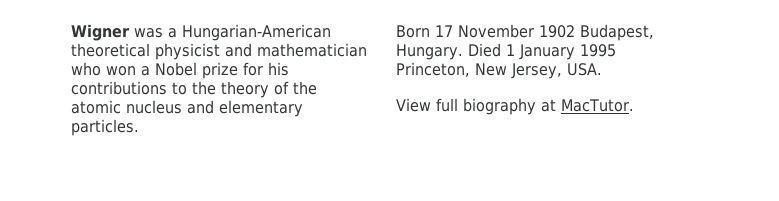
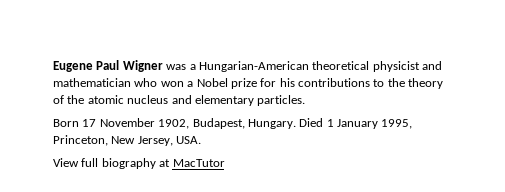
- Wigner was a Hungarian-American theoretical physicist and mathematician who won a Nobel prize for his contributions to the theory of the atomic nucleus and elementary particles.
+ Eugene Paul Wigner was a Hungarian-American theoretical physicist and mathematician who won a Nobel prize for his contributions to the theory of the atomic nucleus and elementary particles.
- Born 17 November 1902 Budapest, Hungary.
+ Born 17 November 1902, Budapest, Hungary.
- Died 1 January 1995 Princeton, New Jersey, USA.
+ Died 1 January 1995, Princeton, New Jersey, USA.
- View full biography at MacTutor.
+ View full biography at MacTutor

